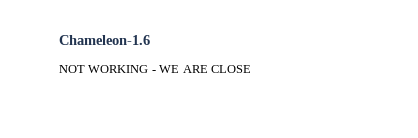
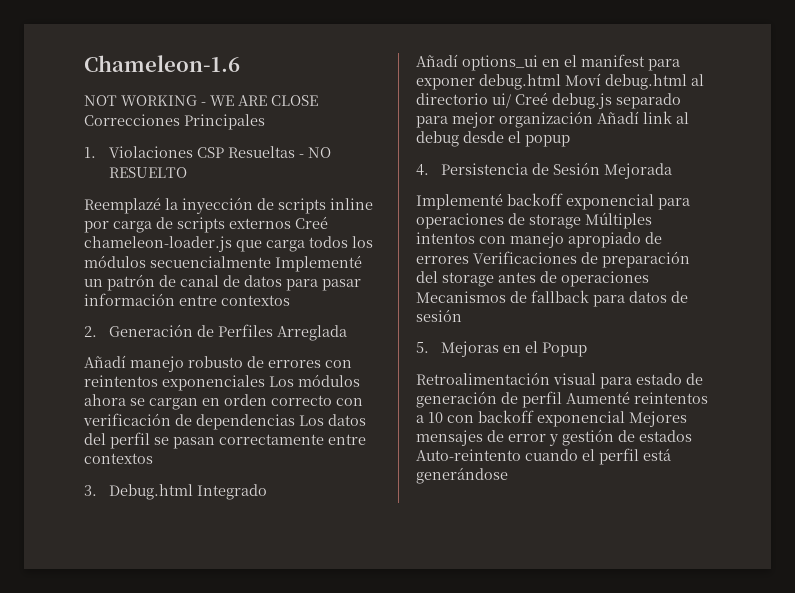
- NOT WORKING - WE ARE CLOSE
+ NOT WORKING - WE ARE CLOSE Correcciones Principales
+ 1. Violaciones CSP Resueltas - NO RESUELTO
+ Reemplazé la inyección de scripts inline por carga de scripts externos Creé chameleon-loader.js que carga todos los módulos secuencialmente Implementé un patrón de canal de datos para pasar información entre contextos
+ 2. Generación de Perfiles Arreglada
+ Añadí manejo robusto de errores con reintentos exponenciales Los módulos ahora se cargan en orden correcto con verificación de dependencias Los datos del perfil se pasan correctamente entre contextos
+ 3. Debug.html Integrado
+ Añadí options_ui en el manifest para exponer debug.html Moví debug.html al directorio ui/ Creé debug.js separado para mejor organización Añadí link al debug desde el popup
+ 4. Persistencia de Sesión Mejorada
+ Implementé backoff exponencial para operaciones de storage Múltiples intentos con manejo apropiado de errores Verificaciones de preparación del storage antes de operaciones Mecanismos de fallback para datos de sesión
+ 5. Mejoras en el Popup
+ Retroalimentación visual para estado de generación de perfil Aumenté reintentos a 10 con backoff exponencial Mejores mensajes de error y gestión de estados Auto-reintento cuando el perfil está generándose

